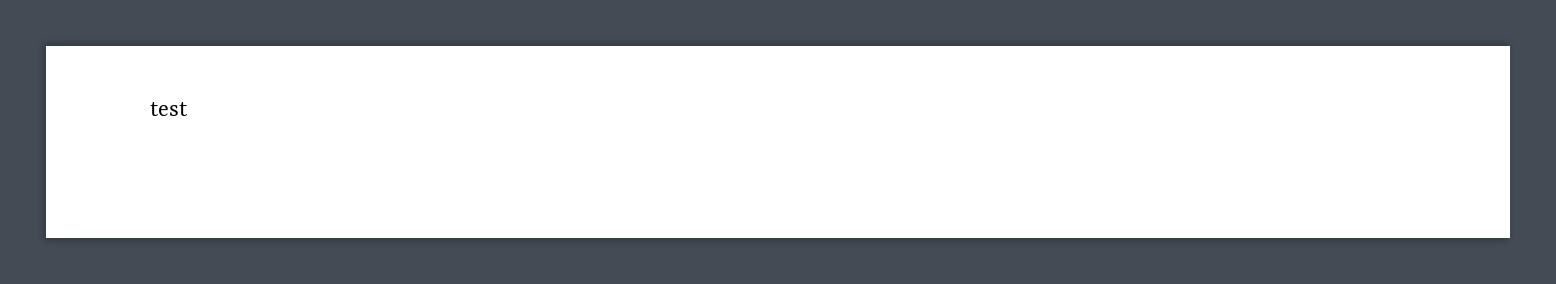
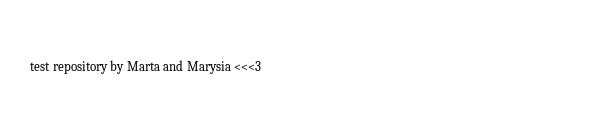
- test
+ test repository by Marta and Marysia <<<3

